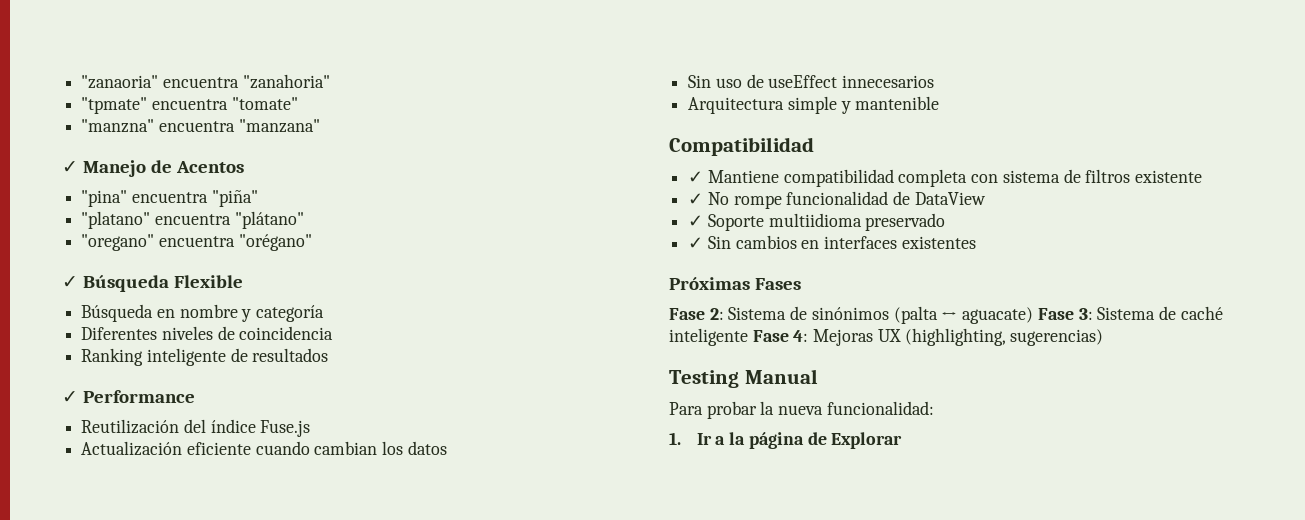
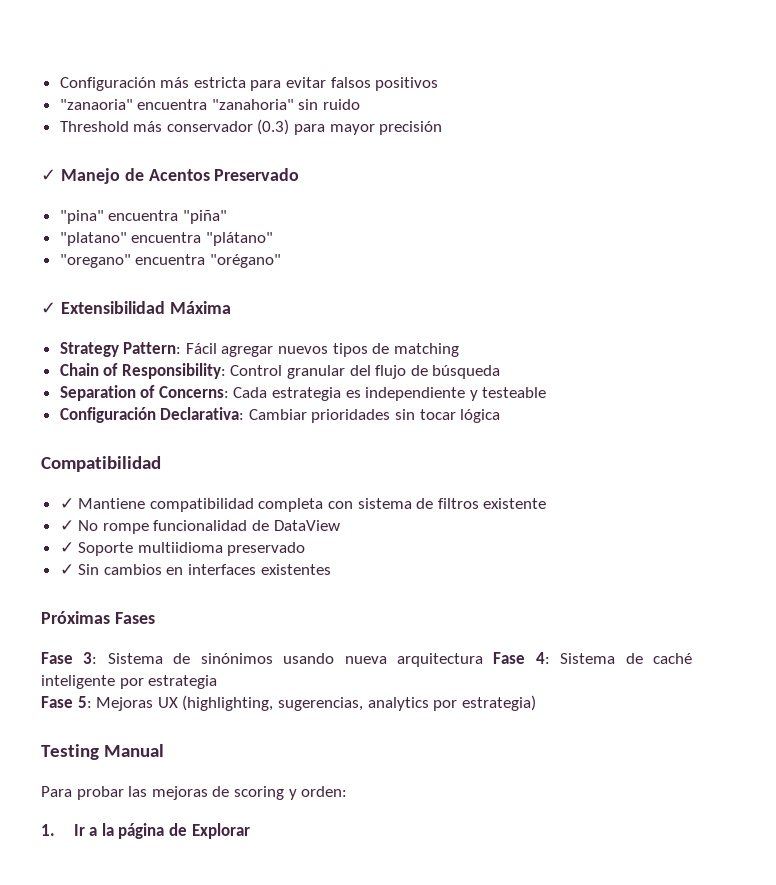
- "zanaoria" encuentra "zanahoria"
- "tpmate" encuentra "tomate"
- "manzna" encuentra "manzana"
+ Configuración más estricta para evitar falsos positivos
+ "zanaoria" encuentra "zanahoria" sin ruido
+ Threshold más conservador (0.3) para mayor precisión
- ✓ Manejo de Acentos
+ ✓ Manejo de Acentos Preservado
- ✓ Búsqueda Flexible
- Búsqueda en nombre y categoría
- Diferentes niveles de coincidencia
- Ranking inteligente de resultados
- ✓ Performance
- Reutilización del índice Fuse.js
- Actualización eficiente cuando cambian los datos
- Sin uso de useEffect innecesarios
- Arquitectura simple y mantenible
+ ✓ Extensibilidad Máxima
+ Strategy Pattern: Fácil agregar nuevos tipos de matching
+ Chain of Responsibility: Control granular del flujo de búsqueda
+ Separation of Concerns: Cada estrategia es independiente y testeable
+ Configuración Declarativa: Cambiar prioridades sin tocar lógica
- Fase 2: Sistema de sinónimos (palta ↔ aguacate) Fase 3: Sistema de caché inteligente Fase 4: Mejoras UX (highlighting, sugerencias)
+ Fase 3: Sistema de sinónimos usando nueva arquitectura Fase 4: Sistema de caché inteligente por estrategia
+ Fase 5: Mejoras UX (highlighting, sugerencias, analytics por estrategia)
  Testing Manual
- Para probar la nueva funcionalidad:
+ Para probar las mejoras de scoring y orden:

